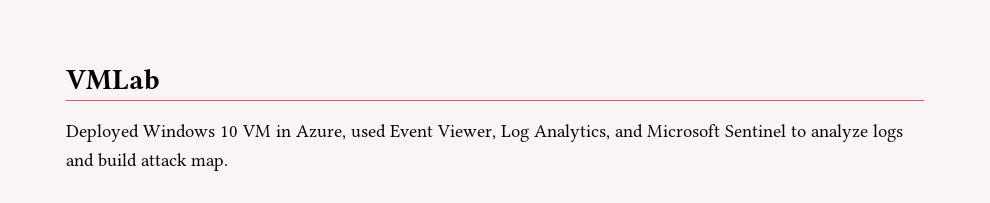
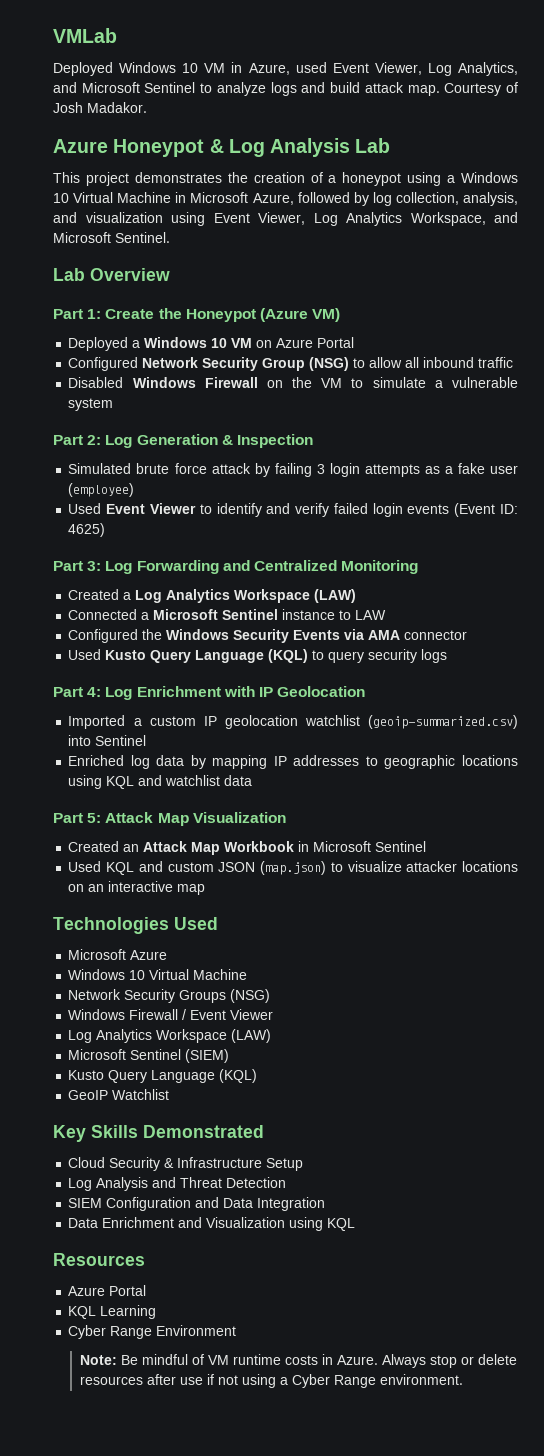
+ Courtesy of Josh Madakor.
+ Azure Honeypot & Log Analysis Lab
+ This project demonstrates the creation of a honeypot using a Windows 10 Virtual Machine in Microsoft Azure, followed by log collection, analysis, and visualization using Event Viewer, Log Analytics Workspace, and Microsoft Sentinel.
+ Lab Overview
+ Part 1: Create the Honeypot (Azure VM)
+ Deployed a Windows 10 VM on Azure Portal
+ Configured Network Security Group (NSG) to allow all inbound traffic
+ Disabled Windows Firewall on the VM to simulate a vulnerable system
+ Part 2: Log Generation & Inspection
+ Simulated brute force attack by failing 3 login attempts as a fake user (employee)
+ Used Event Viewer to identify and verify failed login events (Event ID: 4625)
+ Part 3: Log Forwarding and Centralized Monitoring
+ Created a Log Analytics Workspace (LAW)
+ Connected a Microsoft Sentinel instance to LAW
+ Configured the Windows Security Events via AMA connector
+ Used Kusto Query Language (KQL) to query security logs
+ Part 4: Log Enrichment with IP Geolocation
+ Imported a custom IP geolocation watchlist (geoip-summarized.csv) into Sentinel
+ Enriched log data by mapping IP addresses to geographic locations using KQL and watchlist data
+ Part 5: Attack Map Visualization
+ Created an Attack Map Workbook in Microsoft Sentinel
+ Used KQL and custom JSON (map.json) to visualize attacker locations on an interactive map
+ Technologies Used
+ Microsoft Azure
+ Windows 10 Virtual Machine
+ Network Security Groups (NSG)
+ Windows Firewall / Event Viewer
+ Log Analytics Workspace (LAW)
+ Microsoft Sentinel (SIEM)
+ Kusto Query Language (KQL)
+ GeoIP Watchlist
+ Key Skills Demonstrated
+ Cloud Security & Infrastructure Setup
+ Log Analysis and Threat Detection
+ SIEM Configuration and Data Integration
+ Data Enrichment and Visualization using KQL
+ Resources
+ Azure Portal
+ KQL Learning
+ Cyber Range Environment
+ Note: Be mindful of VM runtime costs in Azure. Always stop or delete resources after use if not using a Cyber Range environment.

